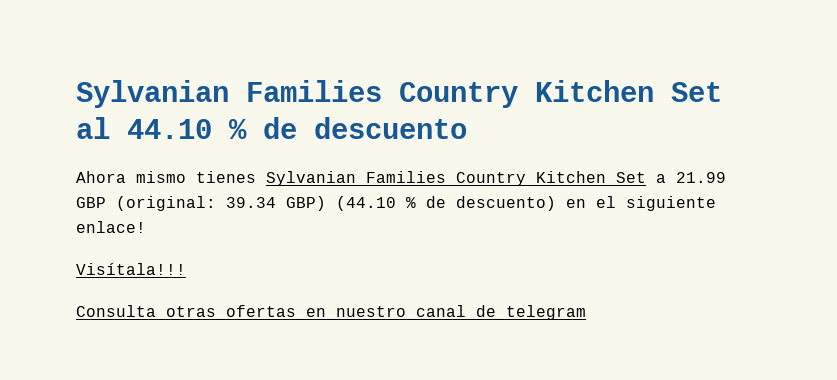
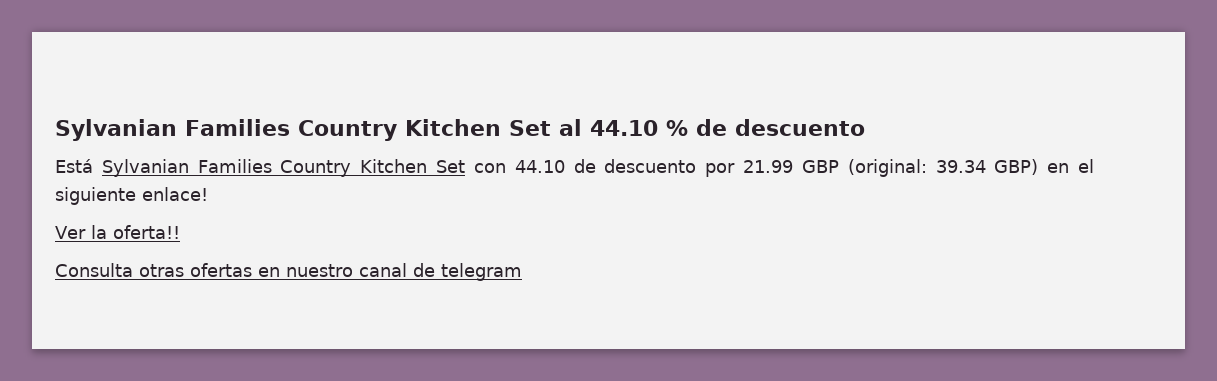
- Ahora mismo tienes Sylvanian Families Country Kitchen Set a 21.99 GBP (original: 39.34 GBP) (44.10 % de descuento) en el siguiente enlace!
+ Está Sylvanian Families Country Kitchen Set con 44.10 de descuento por 21.99 GBP (original: 39.34 GBP) en el siguiente enlace!
- Visítala!!!
+ Ver la oferta!!

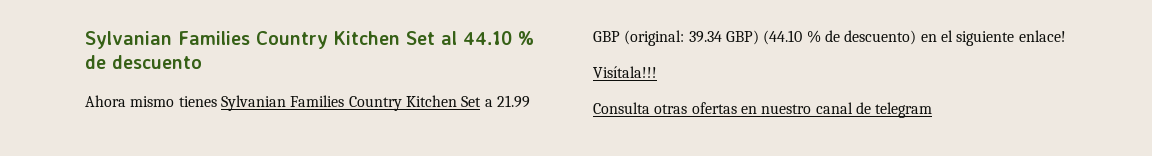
- Está Sylvanian Families Country Kitchen Set con 44.10 de descuento por 21.99 GBP (original: 39.34 GBP) en el siguiente enlace!
+ Ahora mismo tienes Sylvanian Families Country Kitchen Set a 21.99 GBP (original: 39.34 GBP) (44.10 % de descuento) en el siguiente enlace!
- Ver la oferta!!
+ Visítala!!!

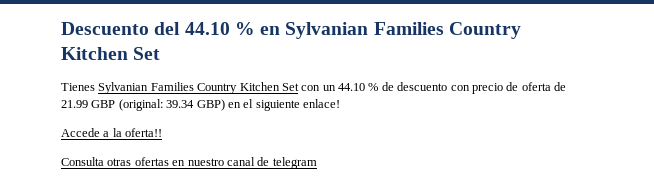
- Sylvanian Families Country Kitchen Set al 44.10 % de descuento
- Ahora mismo tienes Sylvanian Families Country Kitchen Set a 21.99 GBP (original: 39.34 GBP) (44.10 % de descuento) en el siguiente enlace!
+ Descuento del 44.10 % en Sylvanian Families Country Kitchen Set
+ Tienes Sylvanian Families Country Kitchen Set con un 44.10 % de descuento con precio de oferta de 21.99 GBP (original: 39.34 GBP) en el siguiente enlace!
- Visítala!!!
+ Accede a la oferta!!

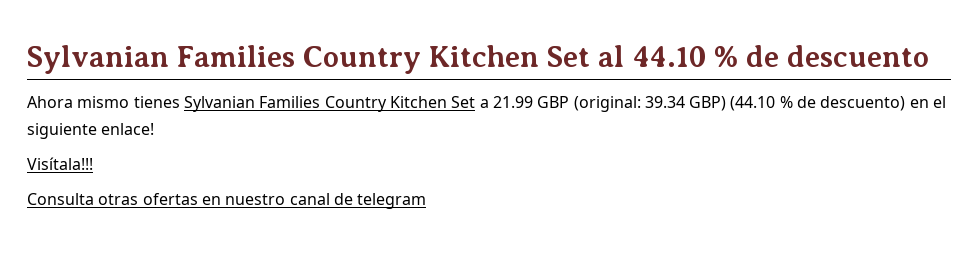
- Descuento del 44.10 % en Sylvanian Families Country Kitchen Set
- Tienes Sylvanian Families Country Kitchen Set con un 44.10 % de descuento con precio de oferta de 21.99 GBP (original: 39.34 GBP) en el siguiente enlace!
+ Sylvanian Families Country Kitchen Set al 44.10 % de descuento
+ Ahora mismo tienes Sylvanian Families Country Kitchen Set a 21.99 GBP (original: 39.34 GBP) (44.10 % de descuento) en el siguiente enlace!
- Accede a la oferta!!
+ Visítala!!!

